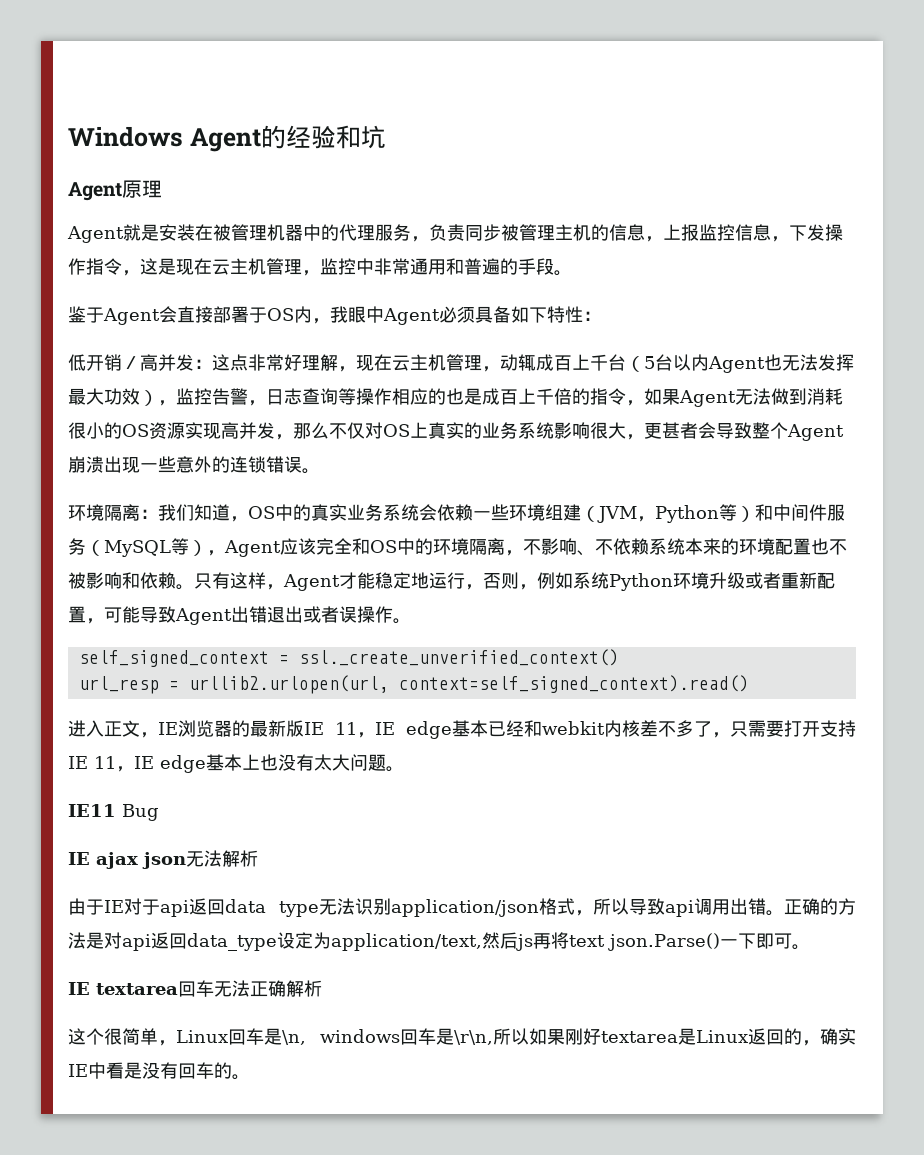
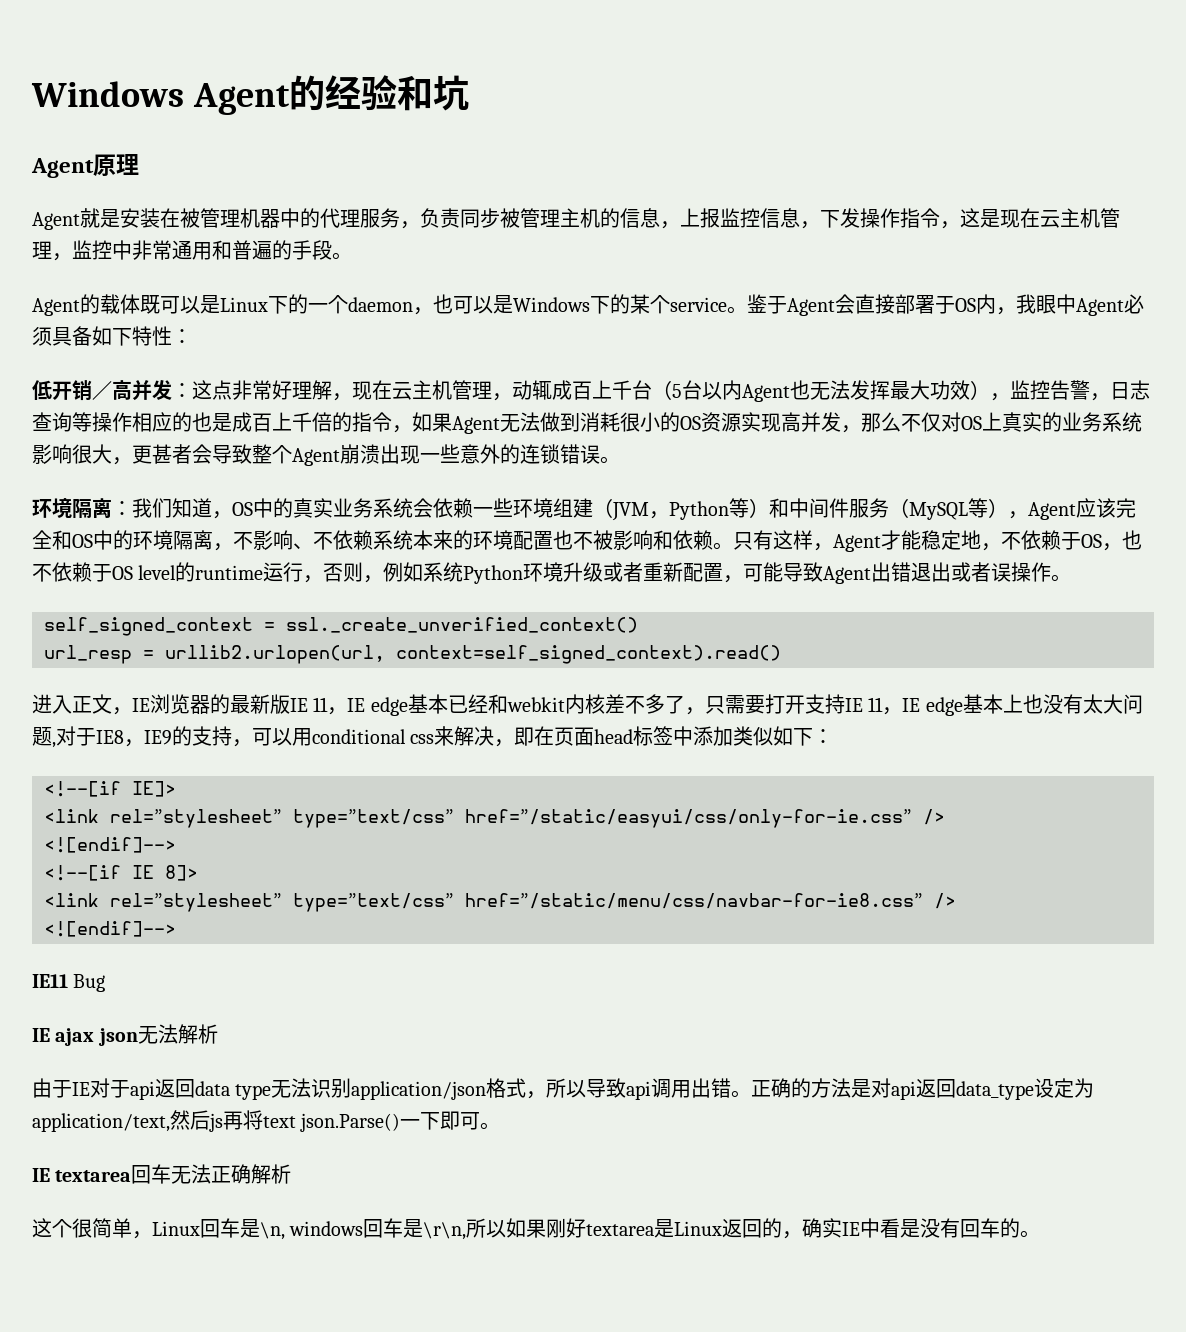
+ Agent的载体既可以是Linux下的一个daemon，也可以是Windows下的某个service。
- 只有这样，Agent才能稳定地运行，否则，例如系统Python环境升级或者重新配置，可能导致Agent出错退出或者误操作。
+ 只有这样，Agent才能稳定地，不依赖于OS，也不依赖于OS level的runtime运行，否则，例如系统Python环境升级或者重新配置，可能导致Agent出错退出或者误操作。
- 进入正文，IE浏览器的最新版IE 11，IE edge基本已经和webkit内核差不多了，只需要打开支持IE 11，IE edge基本上也没有太大问题。
+ 进入正文，IE浏览器的最新版IE 11，IE edge基本已经和webkit内核差不多了，只需要打开支持IE 11，IE edge基本上也没有太大问题,对于IE8，IE9的支持，可以用conditional css来解决，即在页面head标签中添加类似如下：
+ <!--[if IE]>
+ <link rel=”stylesheet” type=”text/css” href=”/static/easyui/css/only-for-ie.css” />
+ <![endif]-->
+ <!--[if IE 8]>
+ <link rel=”stylesheet” type=”text/css” href=”/static/menu/css/navbar-for-ie8.css” />
+ <![endif]-->

